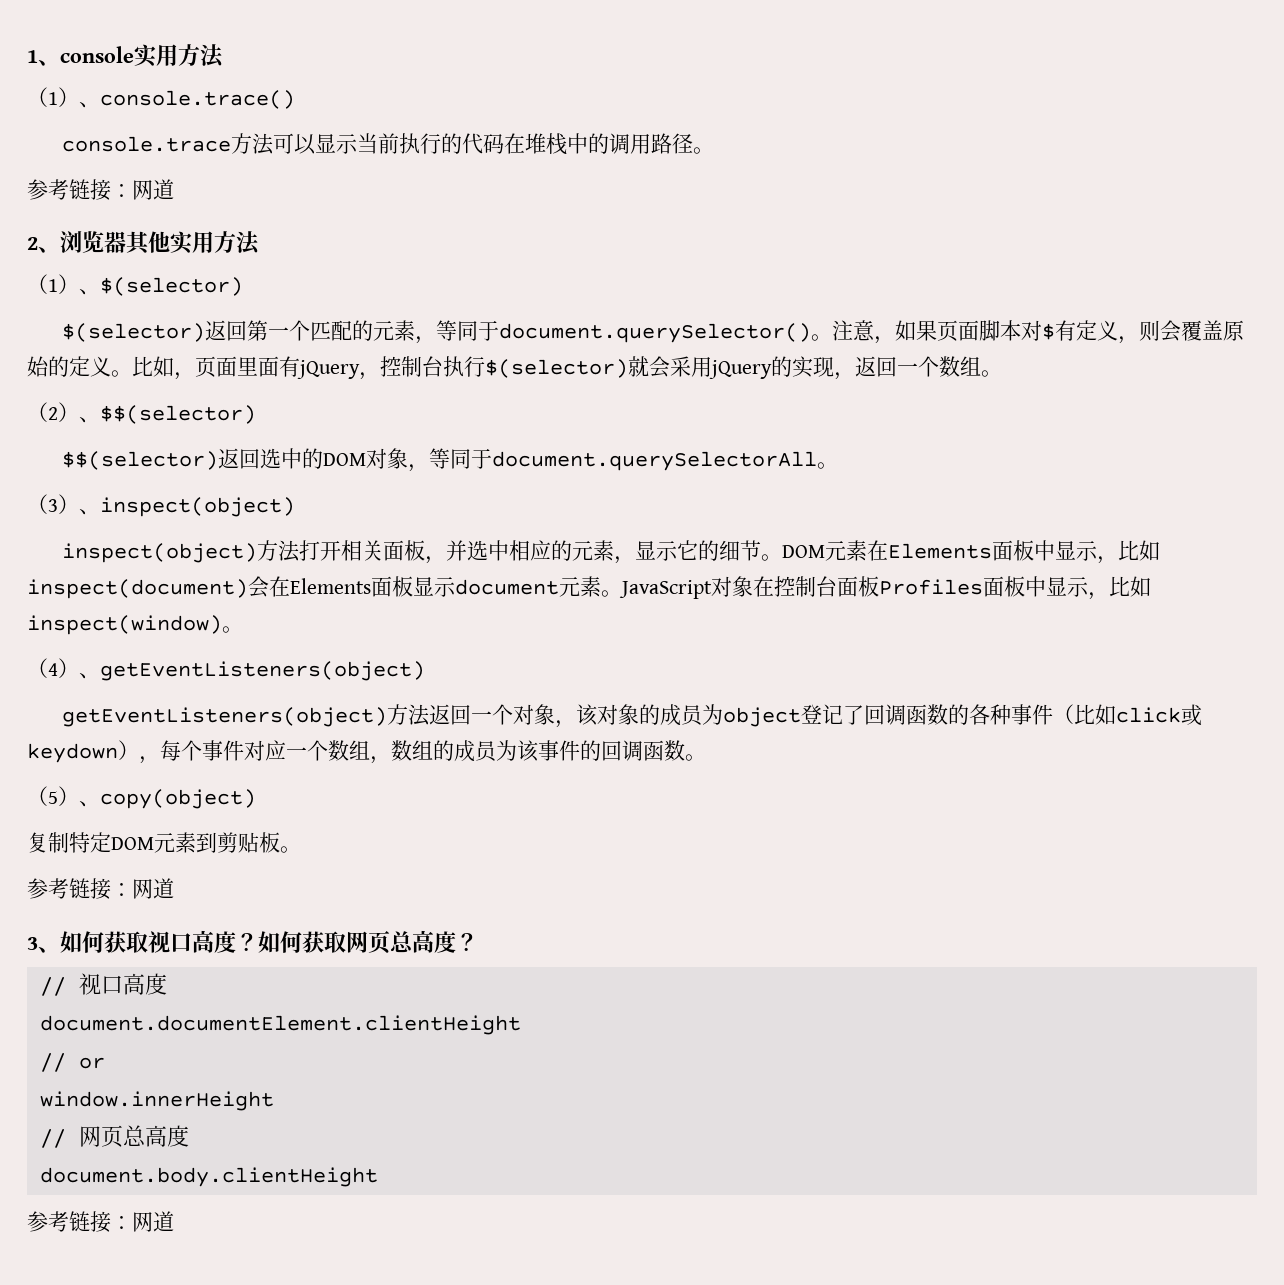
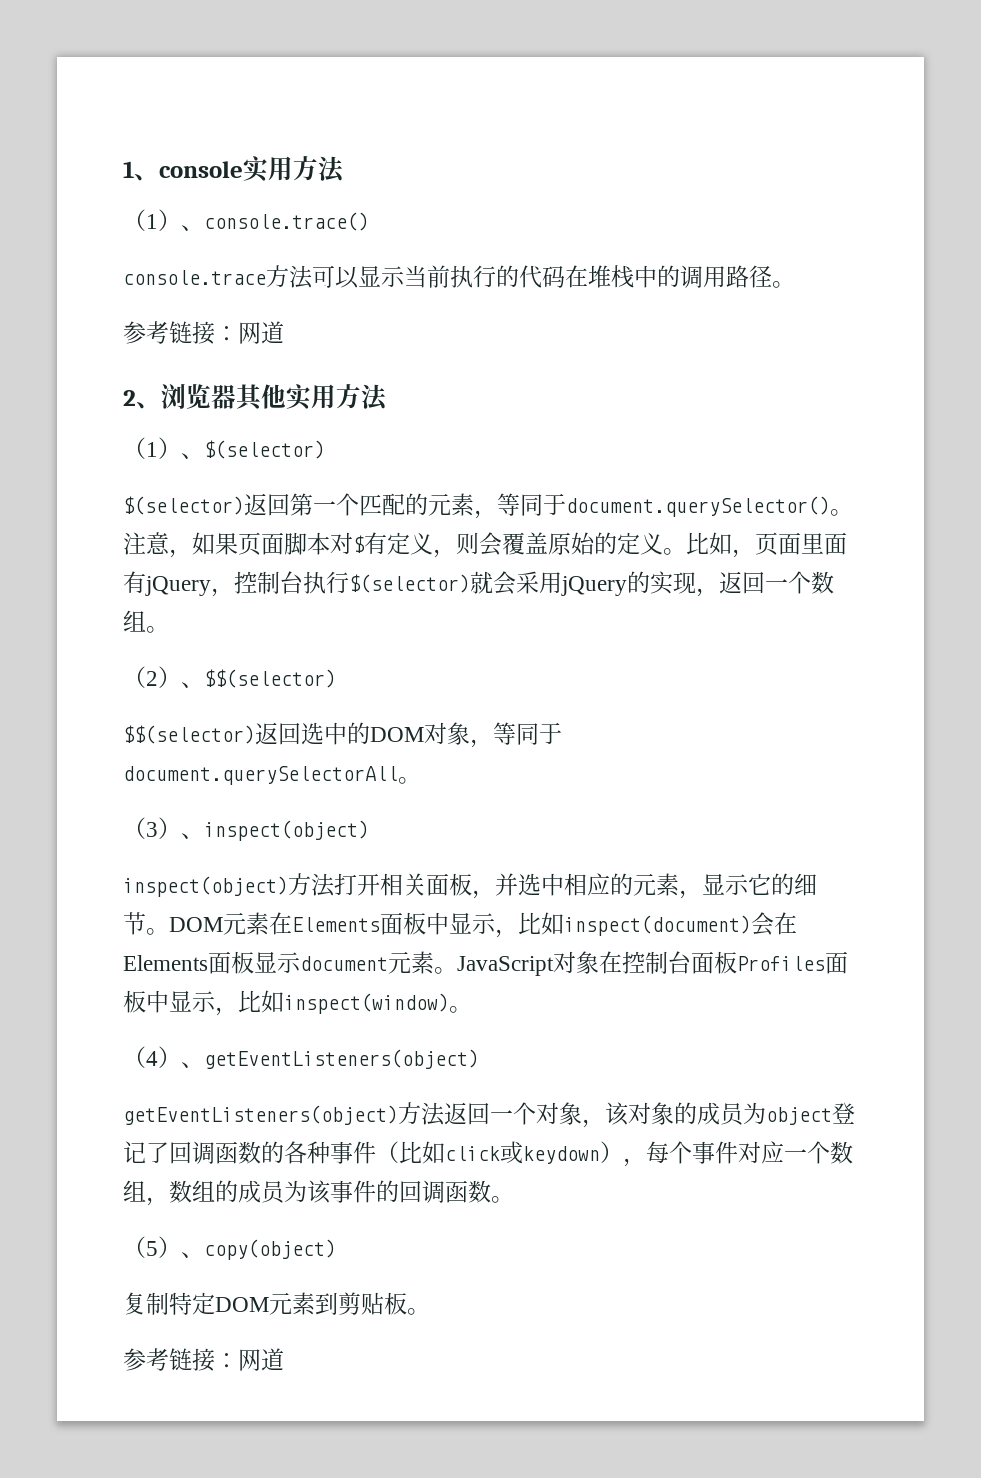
- 3、如何获取视口高度？如何获取网页总高度？
- // 视口高度
- document.documentElement.clientHeight
- // or
- window.innerHeight
- // 网页总高度
- document.body.clientHeight
- 参考链接：网道

